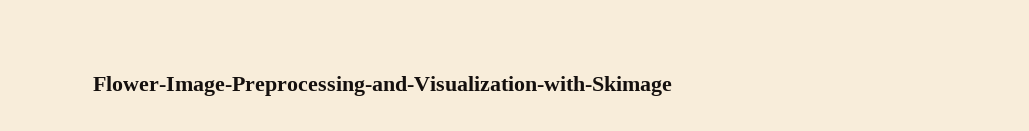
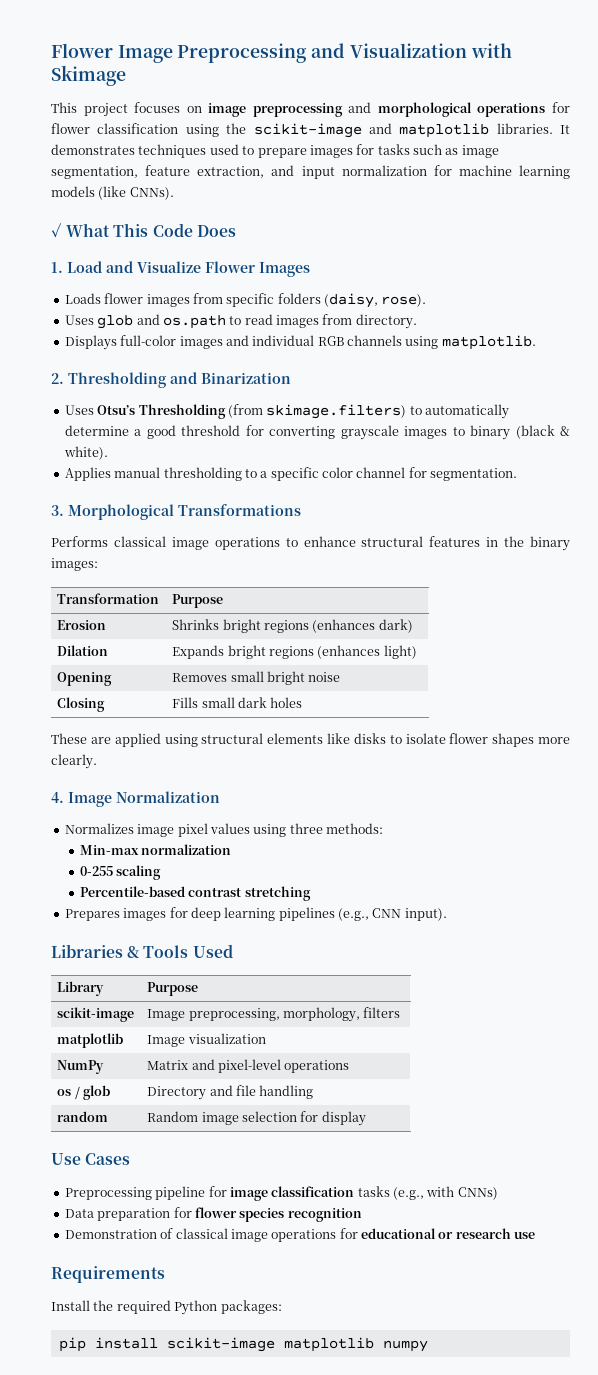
- Flower-Image-Preprocessing-and-Visualization-with-Skimage
+ Flower Image Preprocessing and Visualization with Skimage
+ This project focuses on image preprocessing and morphological operations for flower classification using the scikit-image and matplotlib libraries. It demonstrates techniques used to prepare images for tasks such as image segmentation, feature extraction, and input normalization for machine learning models (like CNNs).
+ ✓ What This Code Does
+ 1. Load and Visualize Flower Images
+ Loads flower images from specific folders (daisy, rose).
+ Uses glob and os.path to read images from directory.
+ Displays full-color images and individual RGB channels using matplotlib.
+ 2. Thresholding and Binarization
+ Uses Otsu’s Thresholding (from skimage.filters) to automatically determine a good threshold for converting grayscale images to binary (black & white).
+ Applies manual thresholding to a specific color channel for segmentation.
+ 3. Morphological Transformations
+ Performs classical image operations to enhance structural features in the binary images:
+ Transformation | Purpose
+ Erosion | Shrinks bright regions (enhances dark)
+ Dilation | Expands bright regions (enhances light)
+ Opening | Removes small bright noise
+ Closing | Fills small dark holes
+ These are applied using structural elements like disks to isolate flower shapes more clearly.
+ 4. Image Normalization
+ Normalizes image pixel values using three methods:
+ Min-max normalization
+ 0-255 scaling
+ Percentile-based contrast stretching
+ Prepares images for deep learning pipelines (e.g., CNN input).
+ Libraries & Tools Used
+ Library | Purpose
+ scikit-image | Image preprocessing, morphology, filters
+ matplotlib | Image visualization
+ NumPy | Matrix and pixel-level operations
+ os / glob | Directory and file handling
+ random | Random image selection for display
+ Use Cases
+ Preprocessing pipeline for image classification tasks (e.g., with CNNs)
+ Data preparation for flower species recognition
+ Demonstration of classical image operations for educational or research use
+ Requirements
+ Install the required Python packages:
+ pip install scikit-image matplotlib numpy

